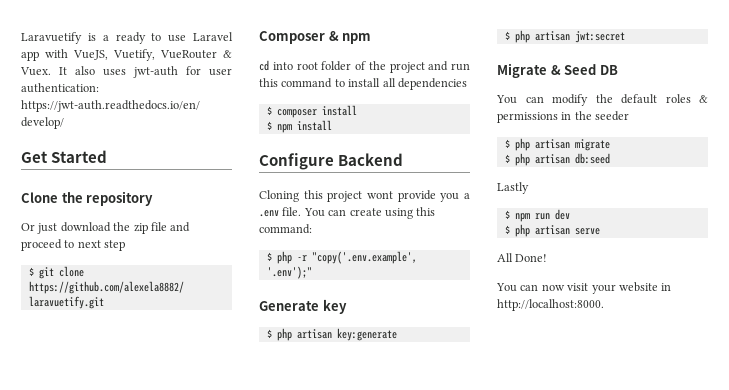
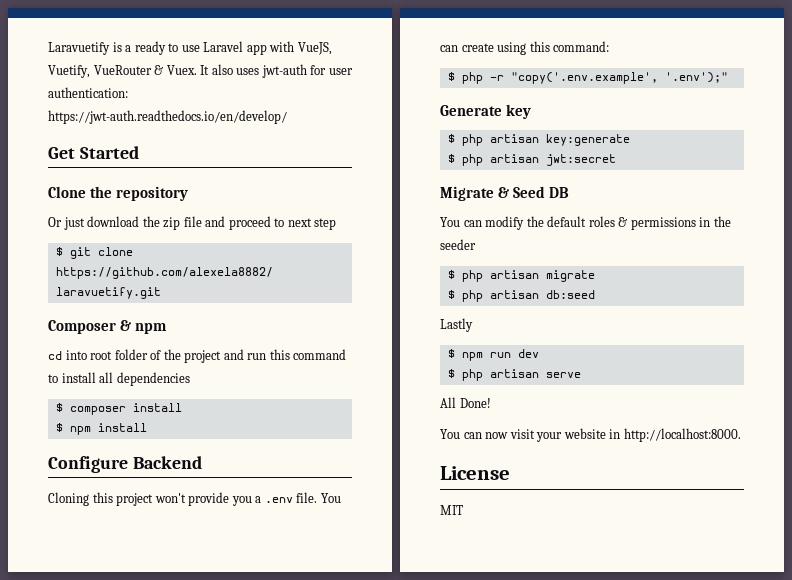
- Cloning this project wont provide you a .env file.
+ Cloning this project won't provide you a .env file.
+ License
+ MIT

